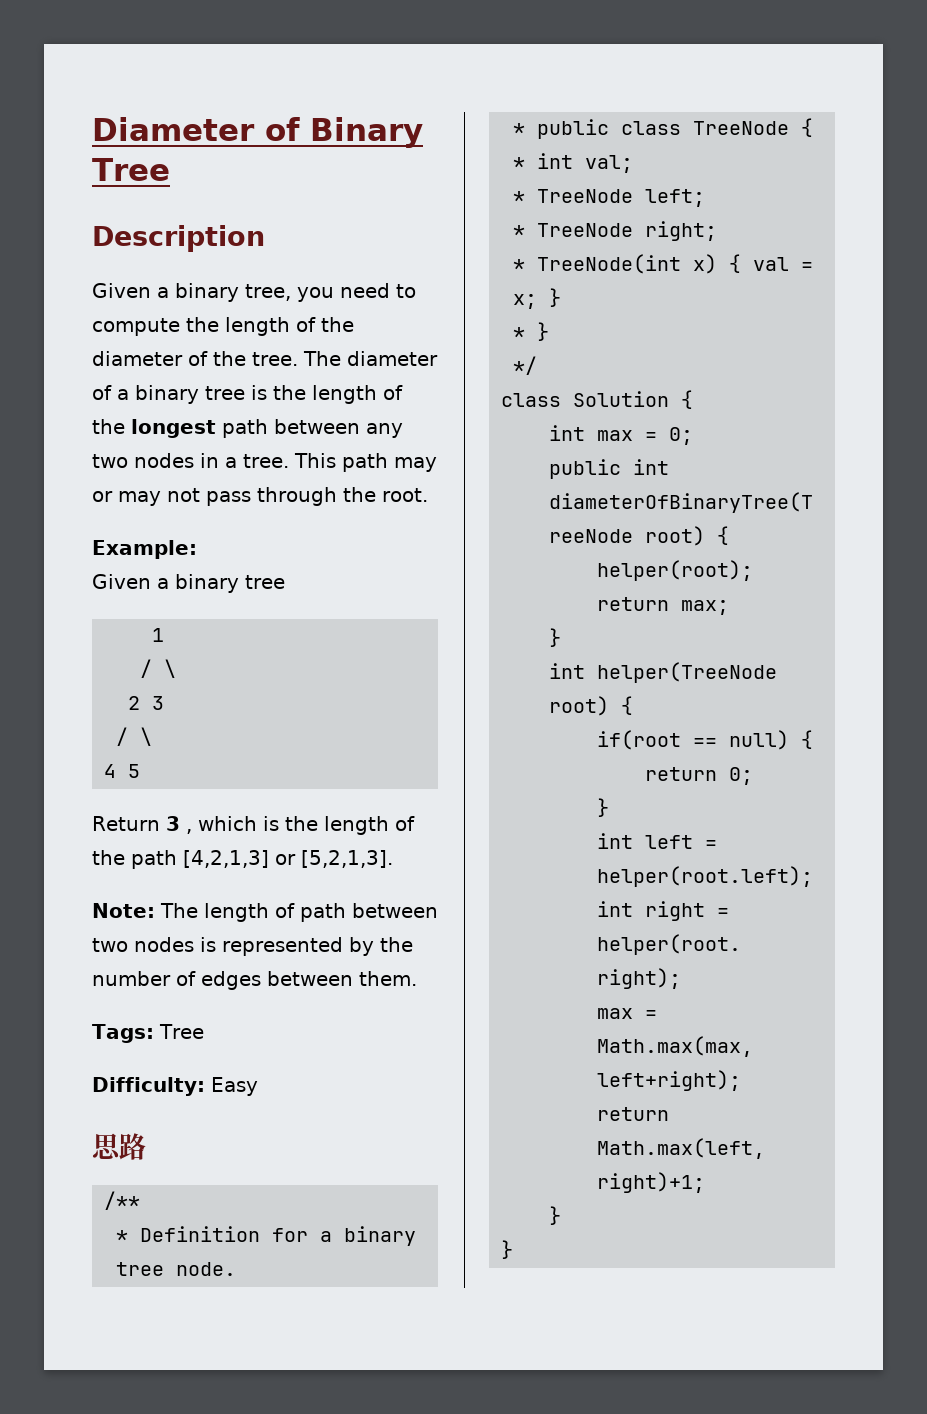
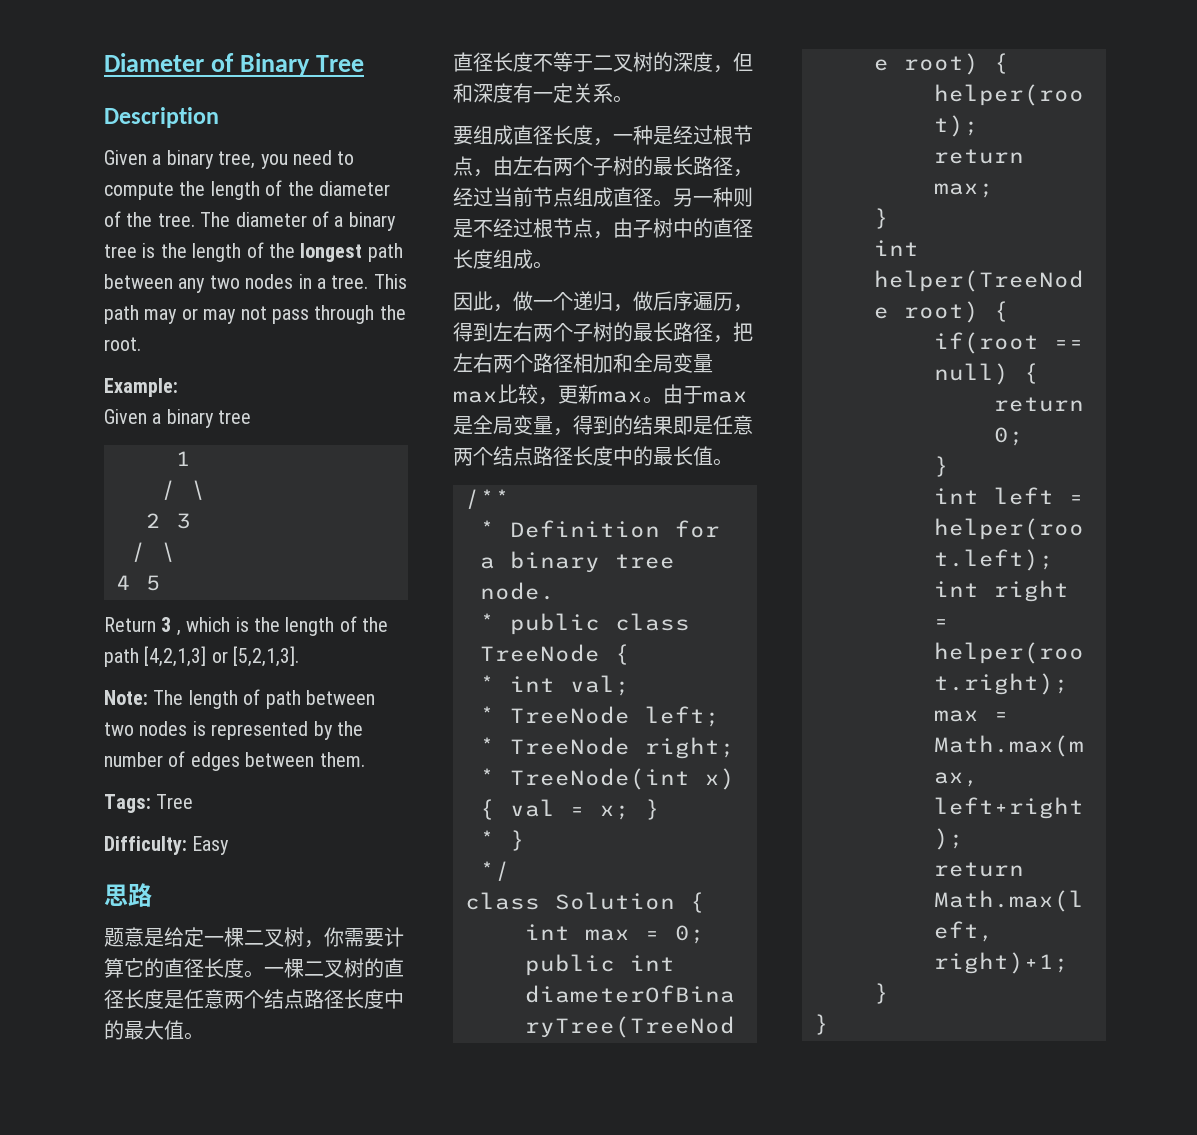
+ 题意是给定一棵二叉树，你需要计算它的直径长度。一棵二叉树的直径长度是任意两个结点路径长度中的最大值。
+ 直径长度不等于二叉树的深度，但和深度有一定关系。
+ 要组成直径长度，一种是经过根节点，由左右两个子树的最长路径，经过当前节点组成直径。另一种则是不经过根节点，由子树中的直径长度组成。
+ 因此，做一个递归，做后序遍历，得到左右两个子树的最长路径，把左右两个路径相加和全局变量max比较，更新max。由于max是全局变量，得到的结果即是任意两个结点路径长度中的最长值。

